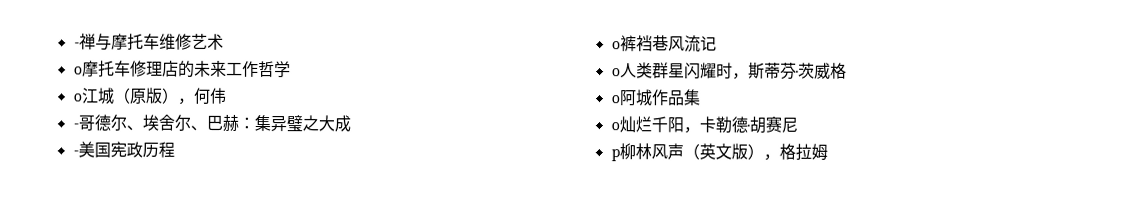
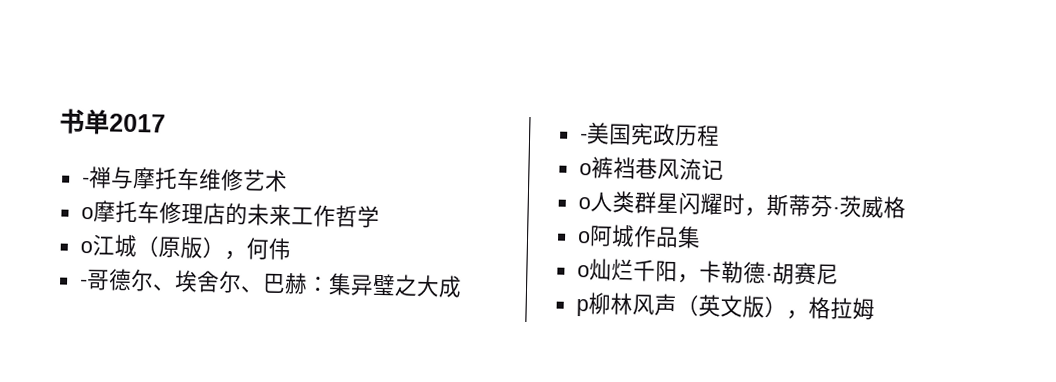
+ 书单2017

